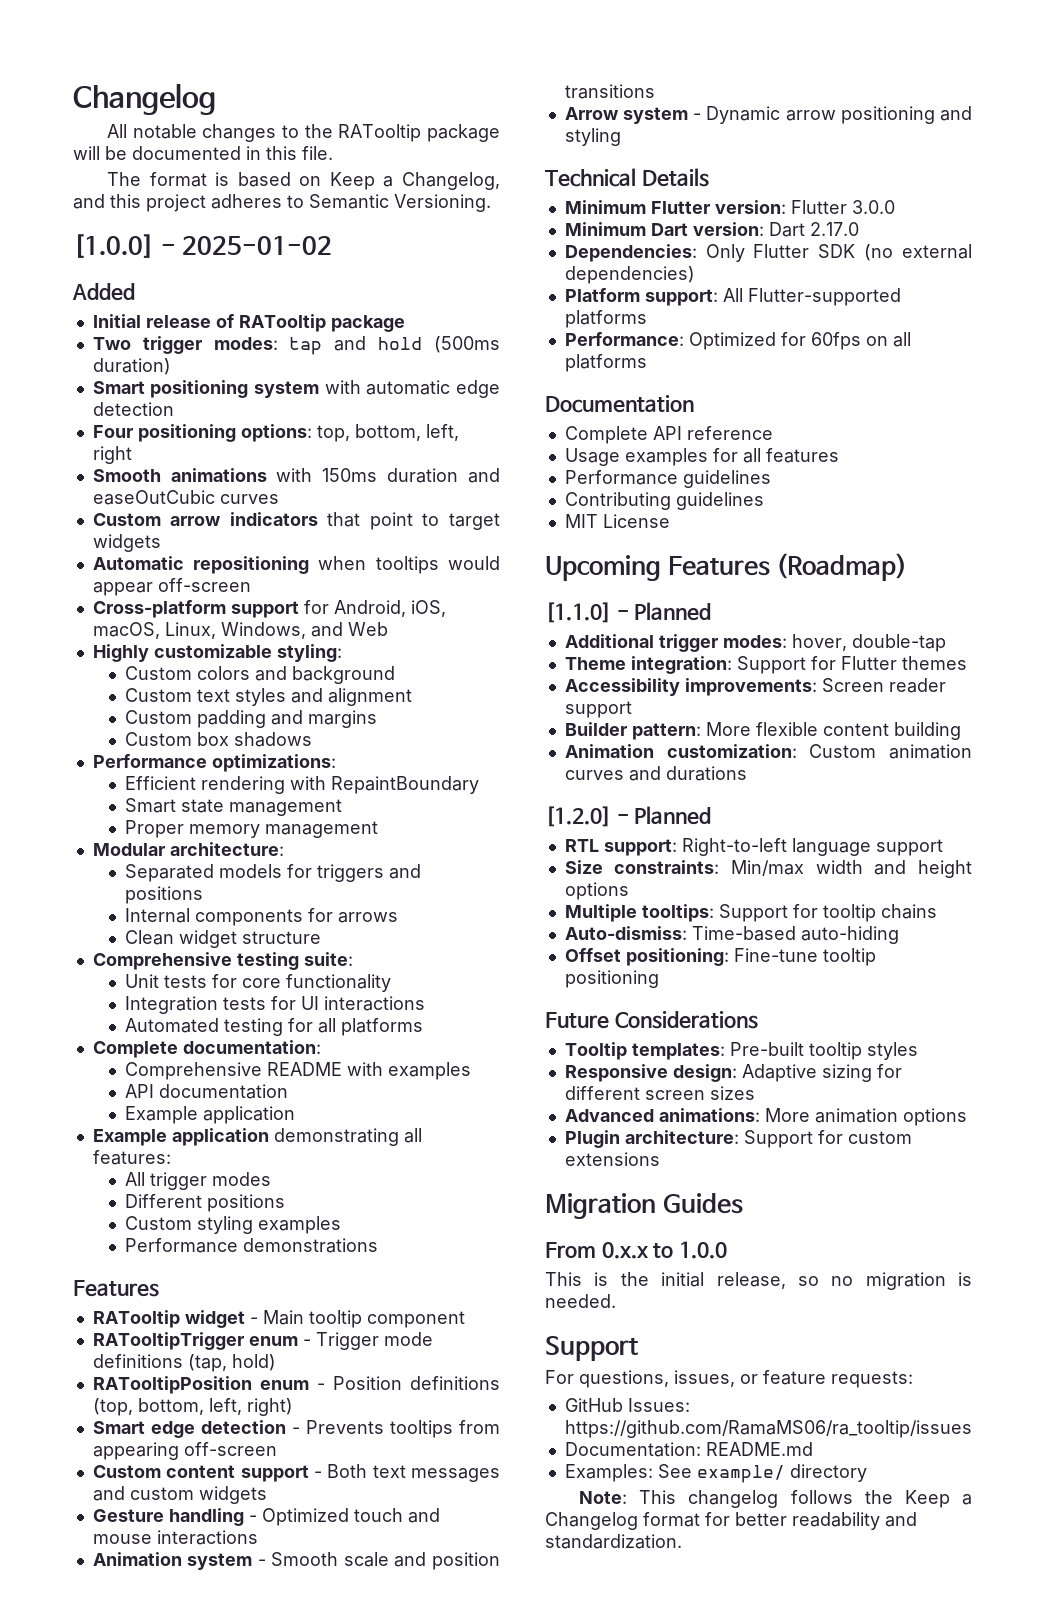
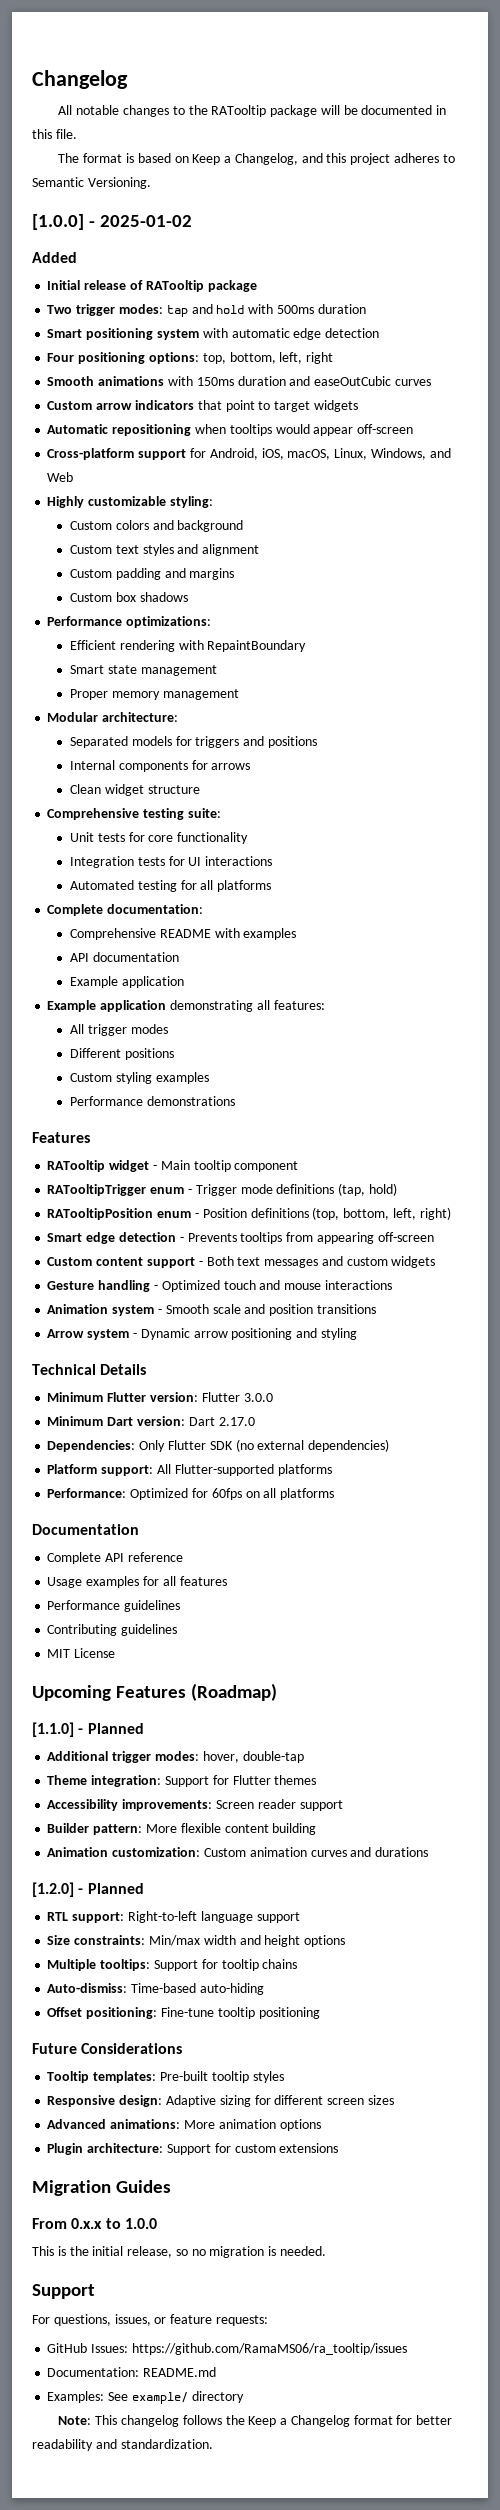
- Two trigger modes: tap and hold (500ms duration)
+ Two trigger modes: tap and hold with 500ms duration

